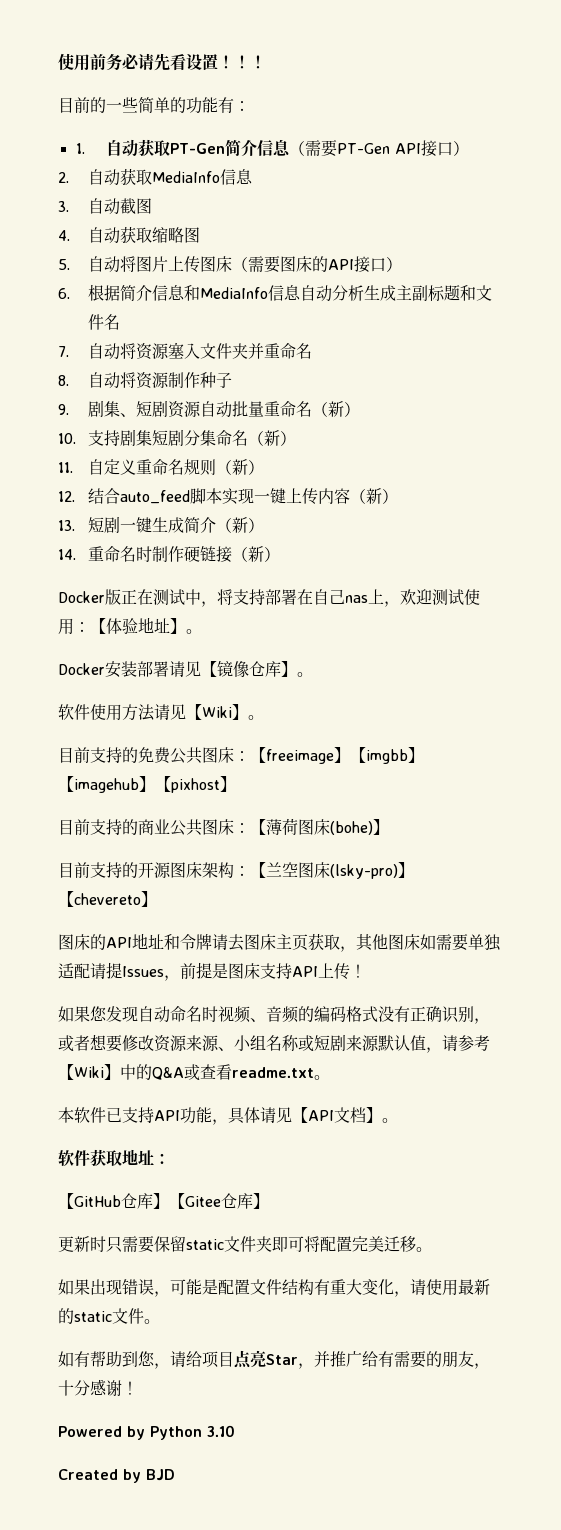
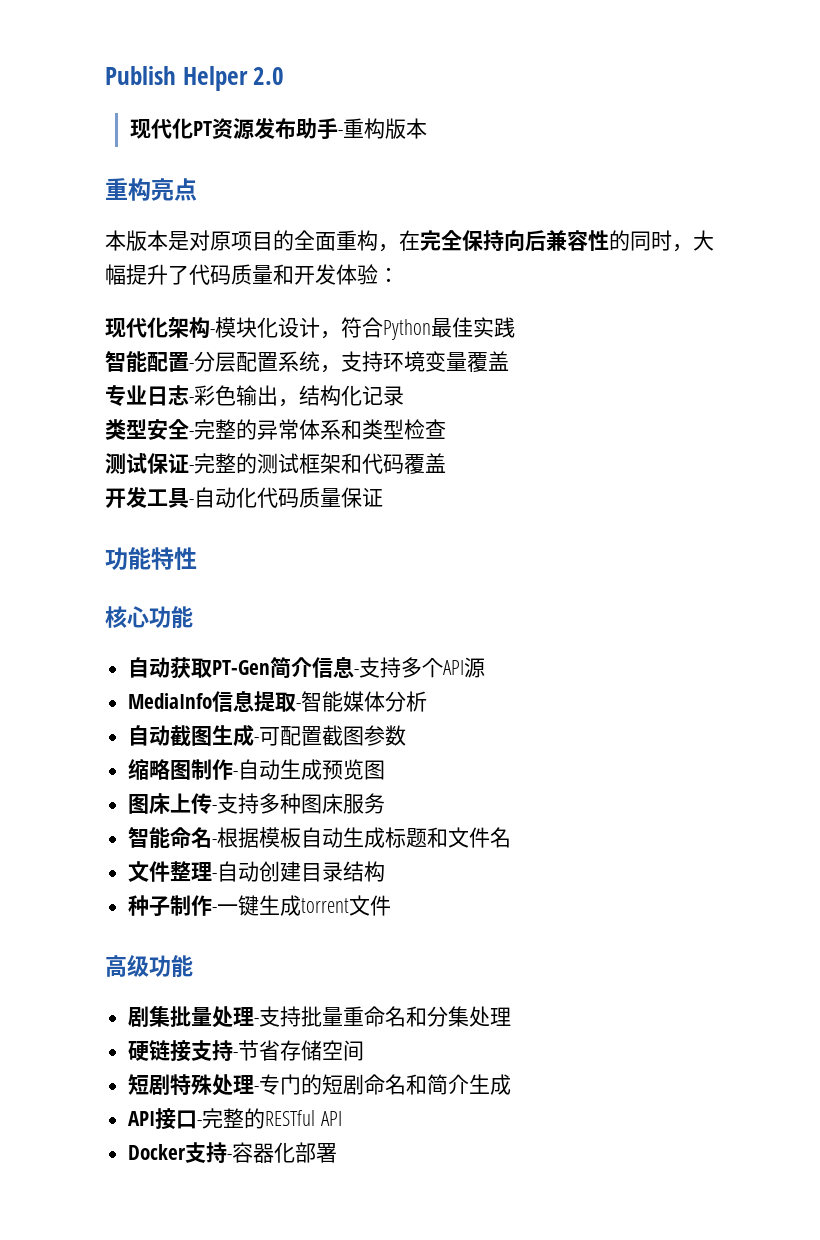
- 使用前务必请先看设置！！！
- 目前的一些简单的功能有：
- 1.自动获取PT-Gen简介信息（需要PT-Gen API接口）
- 2.自动获取MediaInfo信息
- 3.自动截图
- 4.自动获取缩略图
- 5.自动将图片上传图床（需要图床的API接口）
- 6.根据简介信息和MediaInfo信息自动分析生成主副标题和文件名
- 7.自动将资源塞入文件夹并重命名
- 8.自动将资源制作种子
- 9.剧集、短剧资源自动批量重命名（新）
- 10.支持剧集短剧分集命名（新）
- 11.自定义重命名规则（新）
- 12.结合auto_feed脚本实现一键上传内容（新）
- 13.短剧一键生成简介（新）
- 14.重命名时制作硬链接（新）
- Docker版正在测试中，将支持部署在自己nas上，欢迎测试使用：【体验地址】。
- Docker安装部署请见【镜像仓库】。
- 软件使用方法请见【Wiki】。
- 目前支持的免费公共图床：【freeimage】【imgbb】【imagehub】【pixhost】
- 目前支持的商业公共图床：【薄荷图床(bohe)】
- 目前支持的开源图床架构：【兰空图床(lsky-pro)】【chevereto】
- 图床的API地址和令牌请去图床主页获取，其他图床如需要单独适配请提Issues，前提是图床支持API上传！
- 如果您发现自动命名时视频、音频的编码格式没有正确识别，或者想要修改资源来源、小组名称或短剧来源默认值，请参考【Wiki】中的Q&A或查看readme.txt。
- 本软件已支持API功能，具体请见【API文档】。
- 软件获取地址：
- 【GitHub仓库】【Gitee仓库】
- 更新时只需要保留static文件夹即可将配置完美迁移。
- 如果出现错误，可能是配置文件结构有重大变化，请使用最新的static文件。
- 如有帮助到您，请给项目点亮Star，并推广给有需要的朋友，十分感谢！
- Powered by Python 3.10
- Created by BJD
+ Publish Helper 2.0
+ 现代化PT资源发布助手-重构版本
+ 重构亮点
+ 本版本是对原项目的全面重构，在完全保持向后兼容性的同时，大幅提升了代码质量和开发体验：
+ 现代化架构-模块化设计，符合Python最佳实践
+ 智能配置-分层配置系统，支持环境变量覆盖
+ 专业日志-彩色输出，结构化记录
+ 类型安全-完整的异常体系和类型检查
+ 测试保证-完整的测试框架和代码覆盖
+ 开发工具-自动化代码质量保证
+ 功能特性
+ 核心功能
+ 自动获取PT-Gen简介信息-支持多个API源
+ MediaInfo信息提取-智能媒体分析
+ 自动截图生成-可配置截图参数
+ 缩略图制作-自动生成预览图
+ 图床上传-支持多种图床服务
+ 智能命名-根据模板自动生成标题和文件名
+ 文件整理-自动创建目录结构
+ 种子制作-一键生成torrent文件
+ 高级功能
+ 剧集批量处理-支持批量重命名和分集处理
+ 硬链接支持-节省存储空间
+ 短剧特殊处理-专门的短剧命名和简介生成
+ API接口-完整的RESTful API
+ Docker支持-容器化部署

